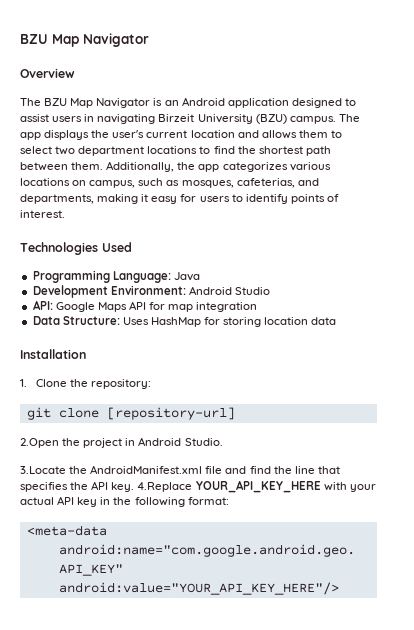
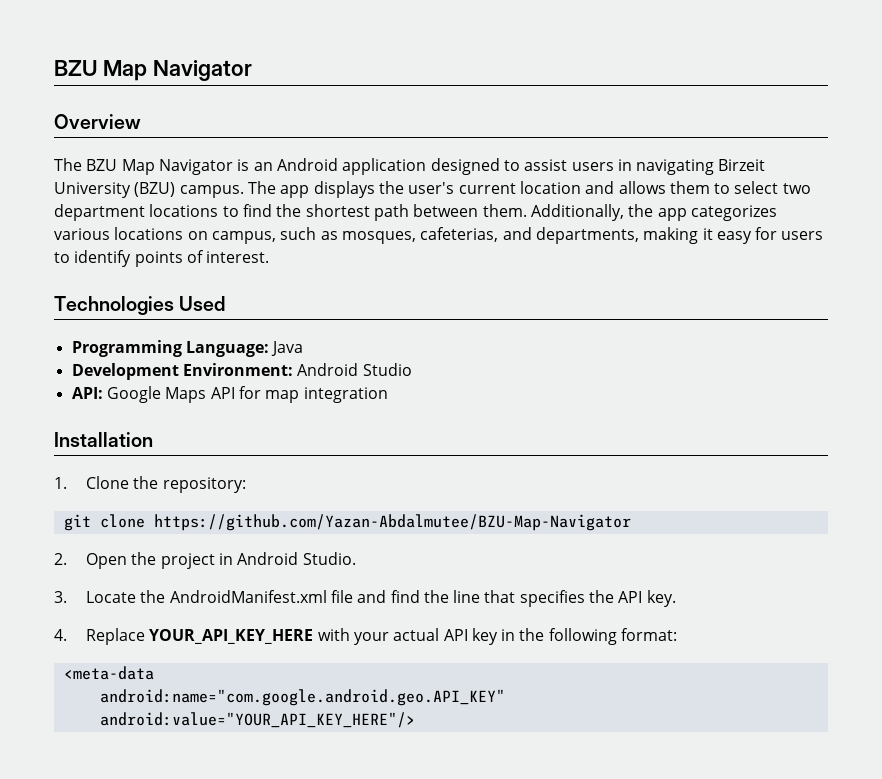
- Data Structure: Uses HashMap for storing location data
- git clone [repository-url]
- 2.Open the project in Android Studio.
+ git clone https://github.com/Yazan-Abdalmutee/BZU-Map-Navigator
+ 2. Open the project in Android Studio.
- 3.Locate the AndroidManifest.xml file and find the line that specifies the API key. 4.Replace YOUR_API_KEY_HERE with your actual API key in the following format:
+ 3. Locate the AndroidManifest.xml file and find the line that specifies the API key.
+ 4. Replace YOUR_API_KEY_HERE with your actual API key in the following format:

